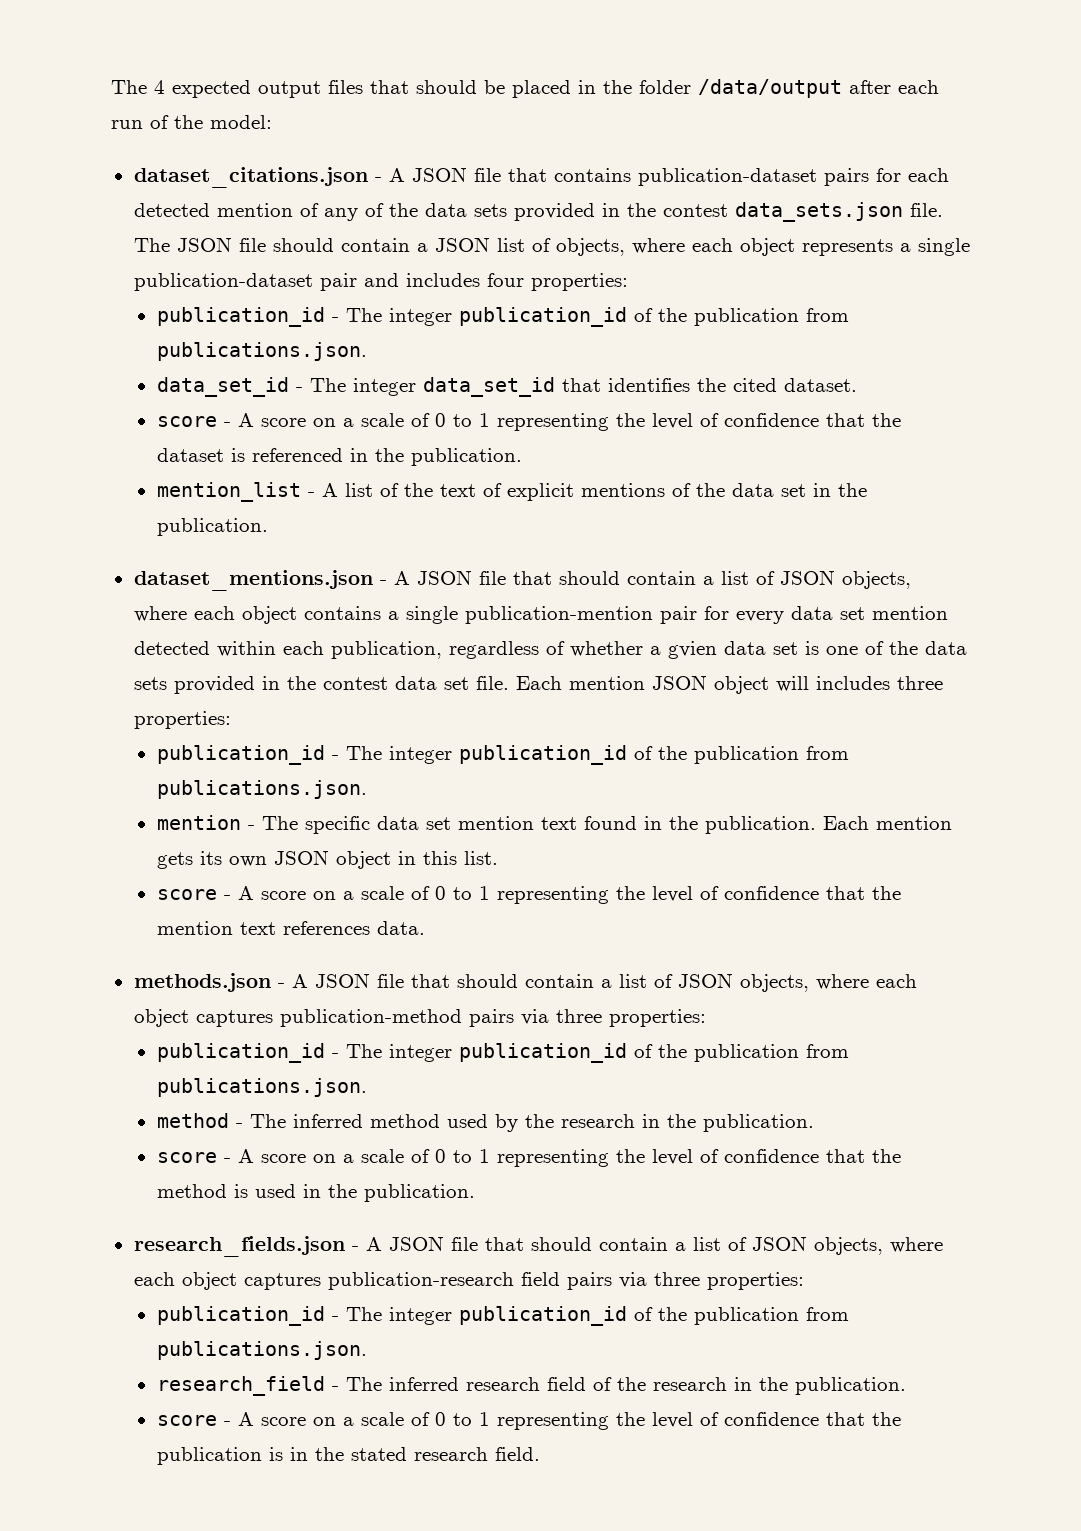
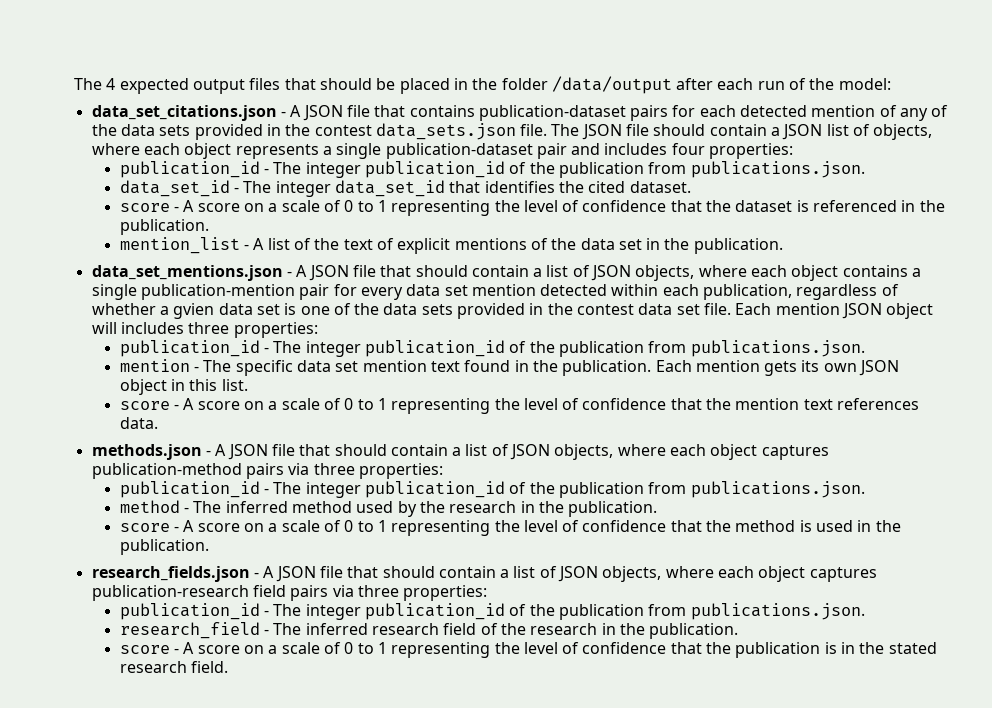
- dataset_citations.json - A JSON file that contains publication-dataset pairs for each detected mention of any of the data sets provided in the contest data_sets.json file.
+ data_set_citations.json - A JSON file that contains publication-dataset pairs for each detected mention of any of the data sets provided in the contest data_sets.json file.
- dataset_mentions.json - A JSON file that should contain a list of JSON objects, where each object contains a single publication-mention pair for every data set mention detected within each publication, regardless of whether a gvien data set is one of the data sets provided in the contest data set file.
+ data_set_mentions.json - A JSON file that should contain a list of JSON objects, where each object contains a single publication-mention pair for every data set mention detected within each publication, regardless of whether a gvien data set is one of the data sets provided in the contest data set file.

